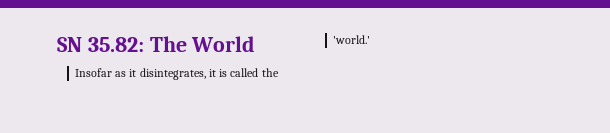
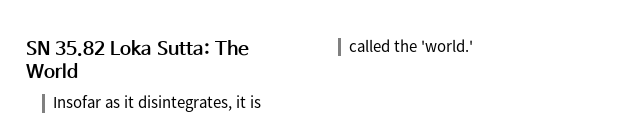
- SN 35.82: The World
+ SN 35.82 Loka Sutta: The World

